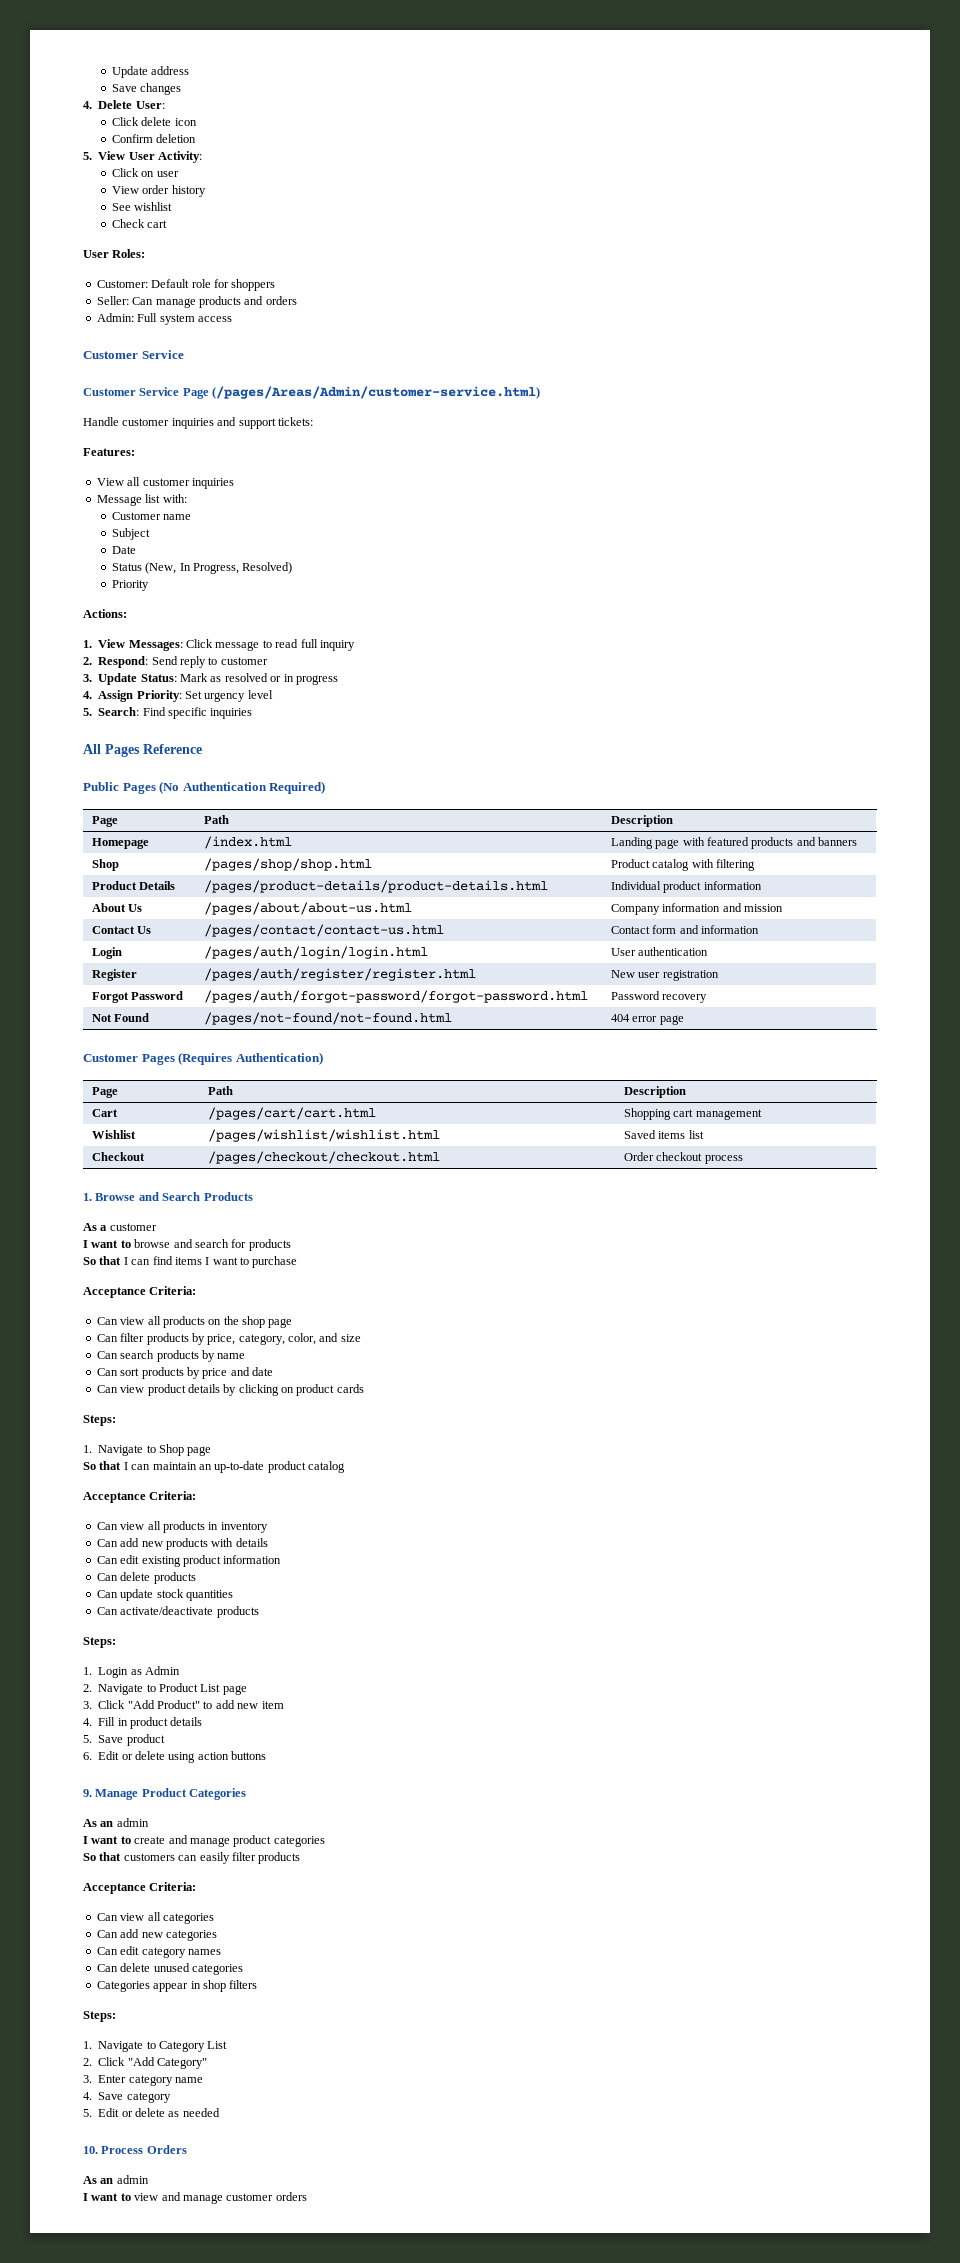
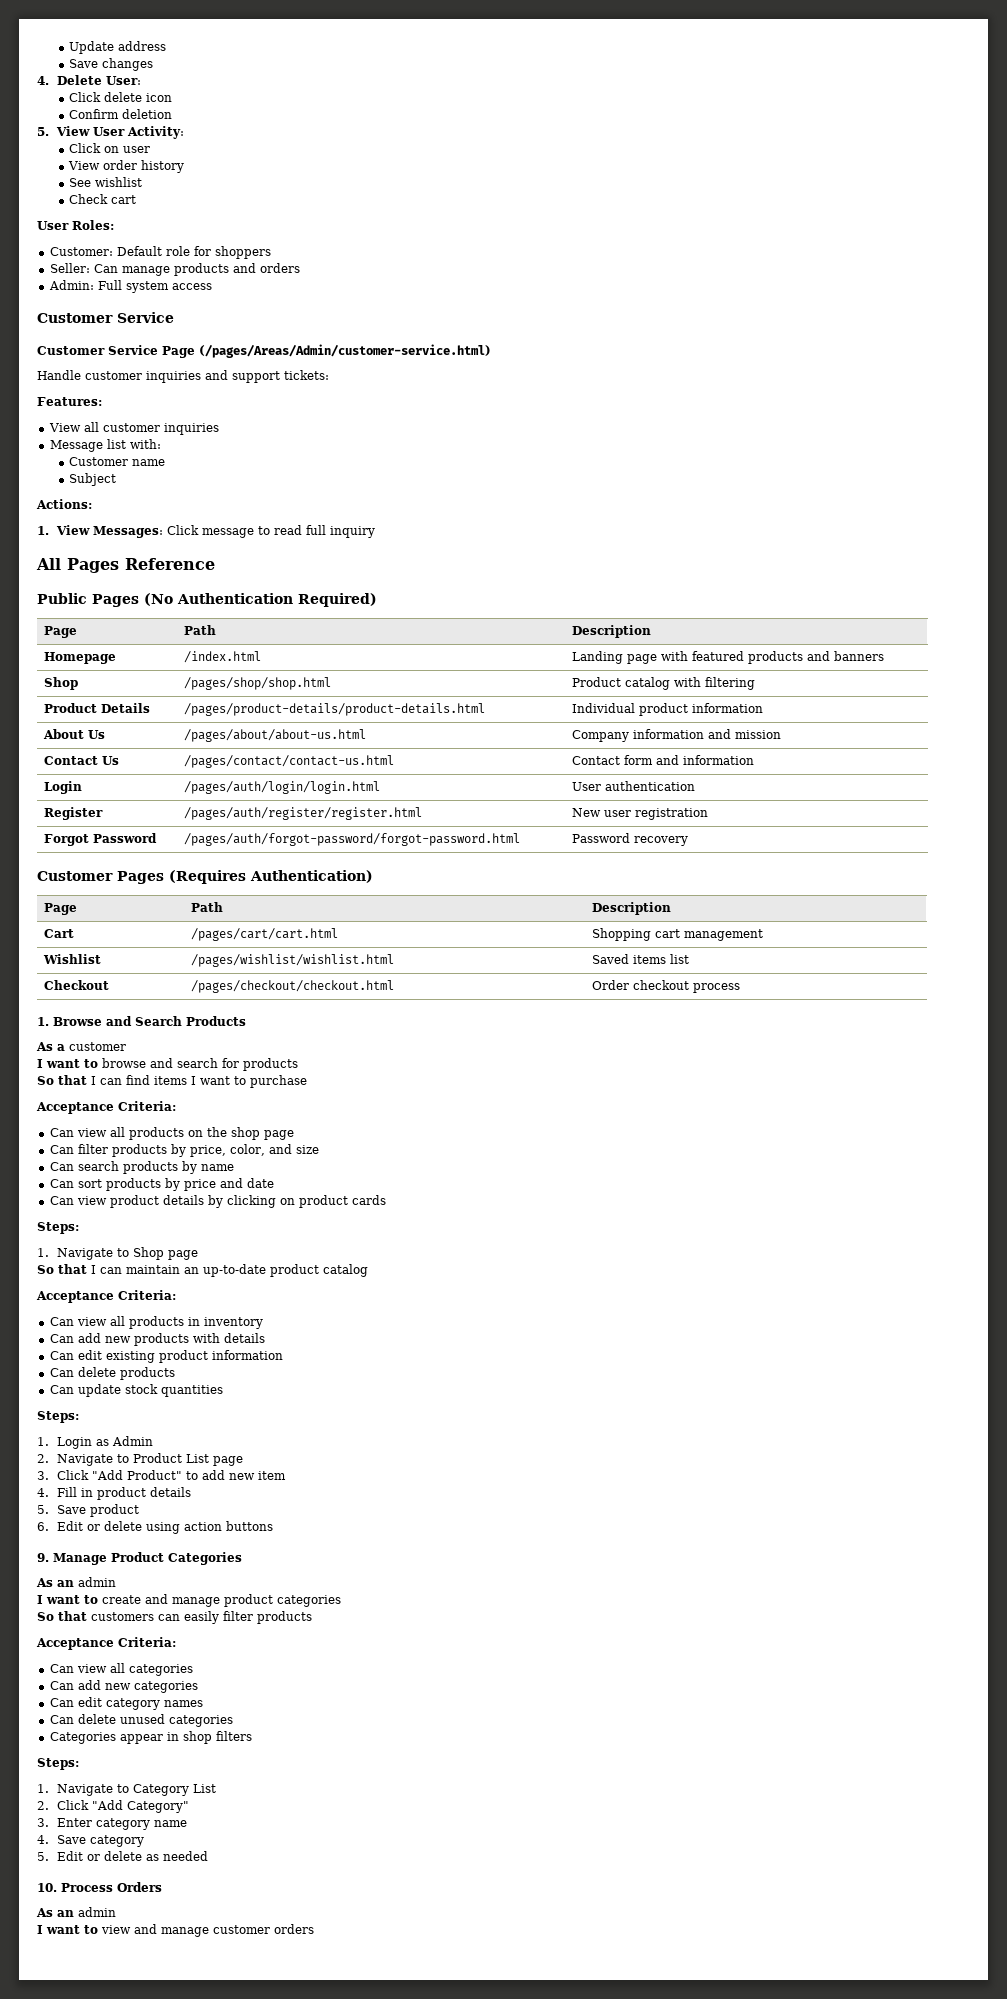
- Date
- Status (New, In Progress, Resolved)
- Priority
- 2. Respond: Send reply to customer
- 3. Update Status: Mark as resolved or in progress
- 4. Assign Priority: Set urgency level
- 5. Search: Find specific inquiries
- Not Found | /pages/not-found/not-found.html | 404 error page
- Can filter products by price, category, color, and size
+ Can filter products by price, color, and size
- Can activate/deactivate products

